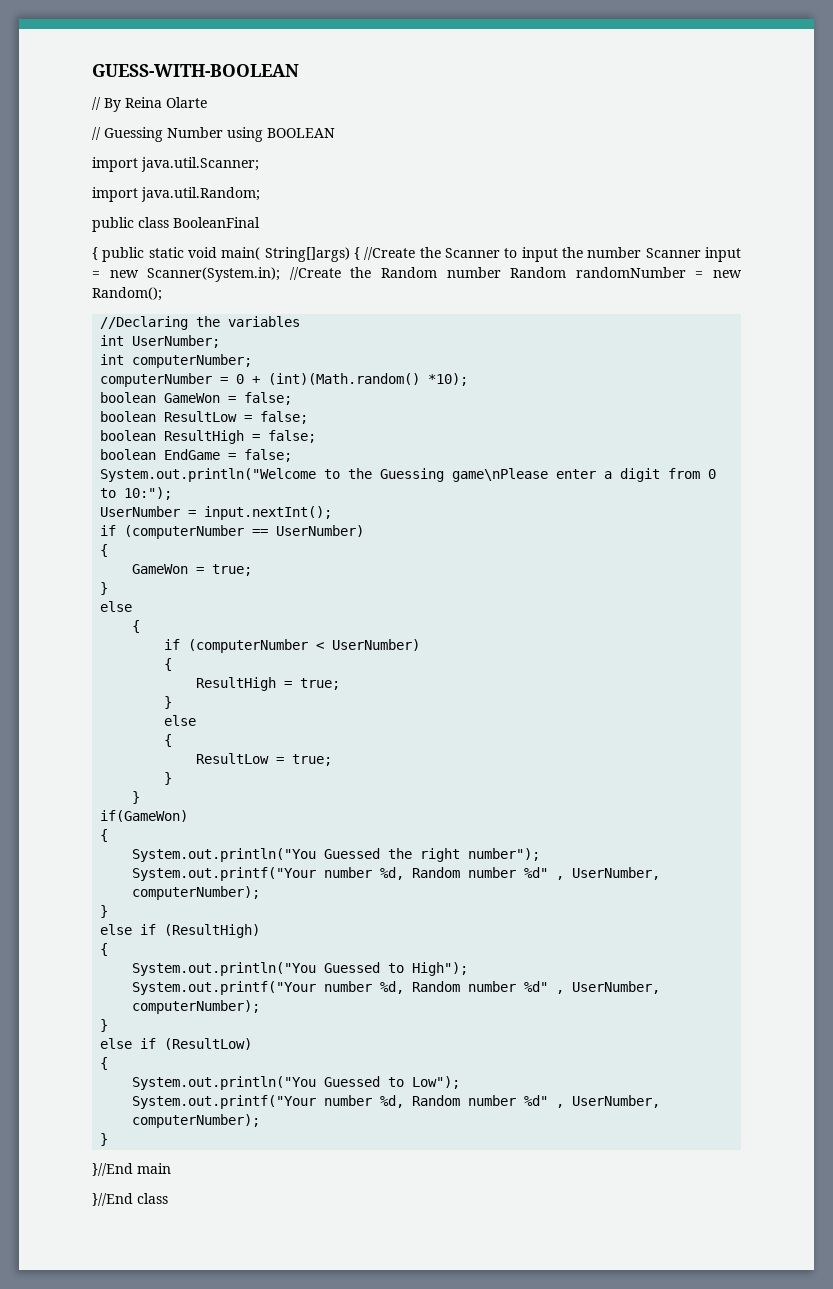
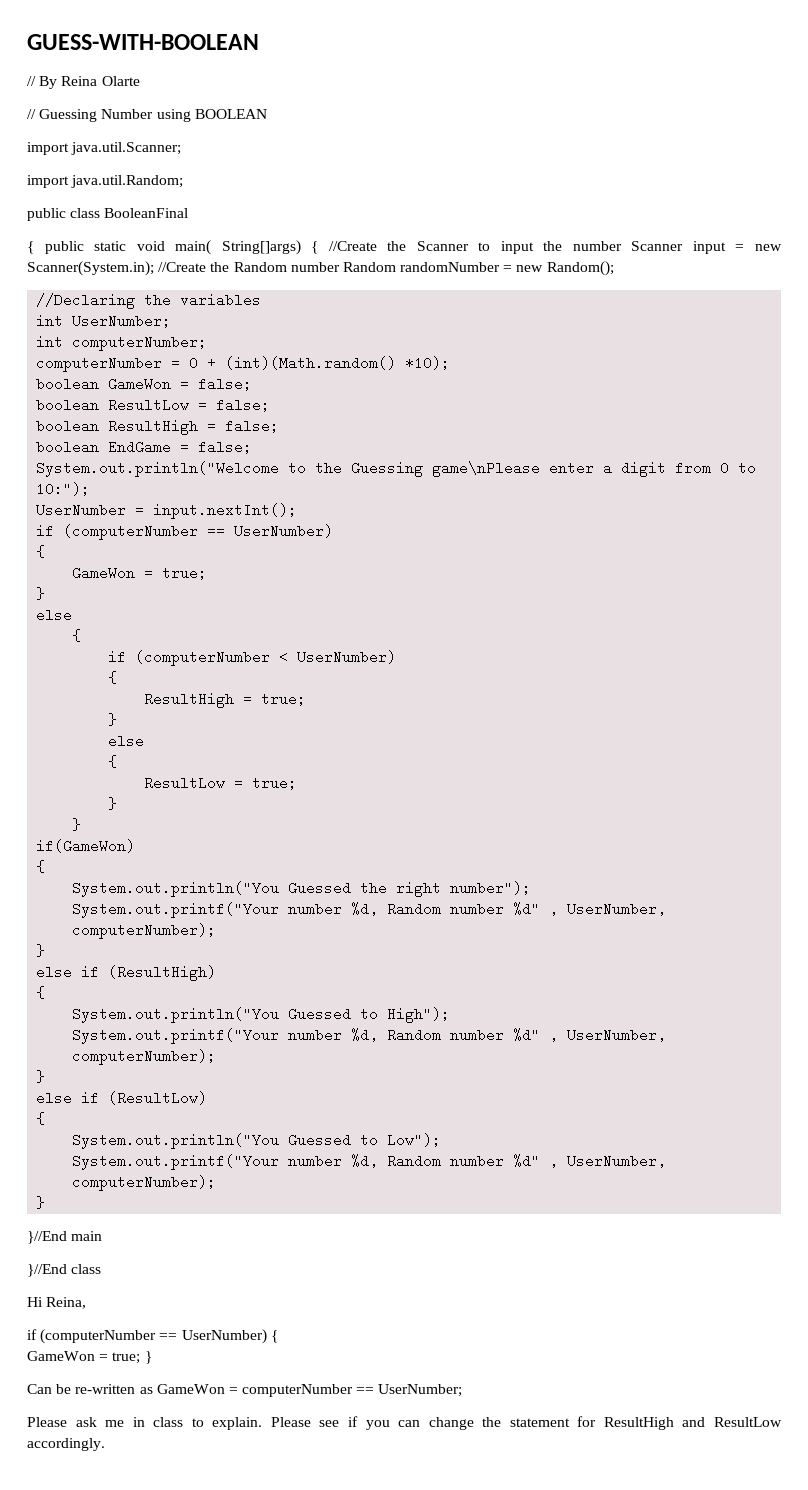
+ Hi Reina,
+ if (computerNumber == UserNumber) {
+ GameWon = true; }
+ Can be re-written as GameWon = computerNumber == UserNumber;
+ Please ask me in class to explain. Please see if you can change the statement for ResultHigh and ResultLow accordingly.

